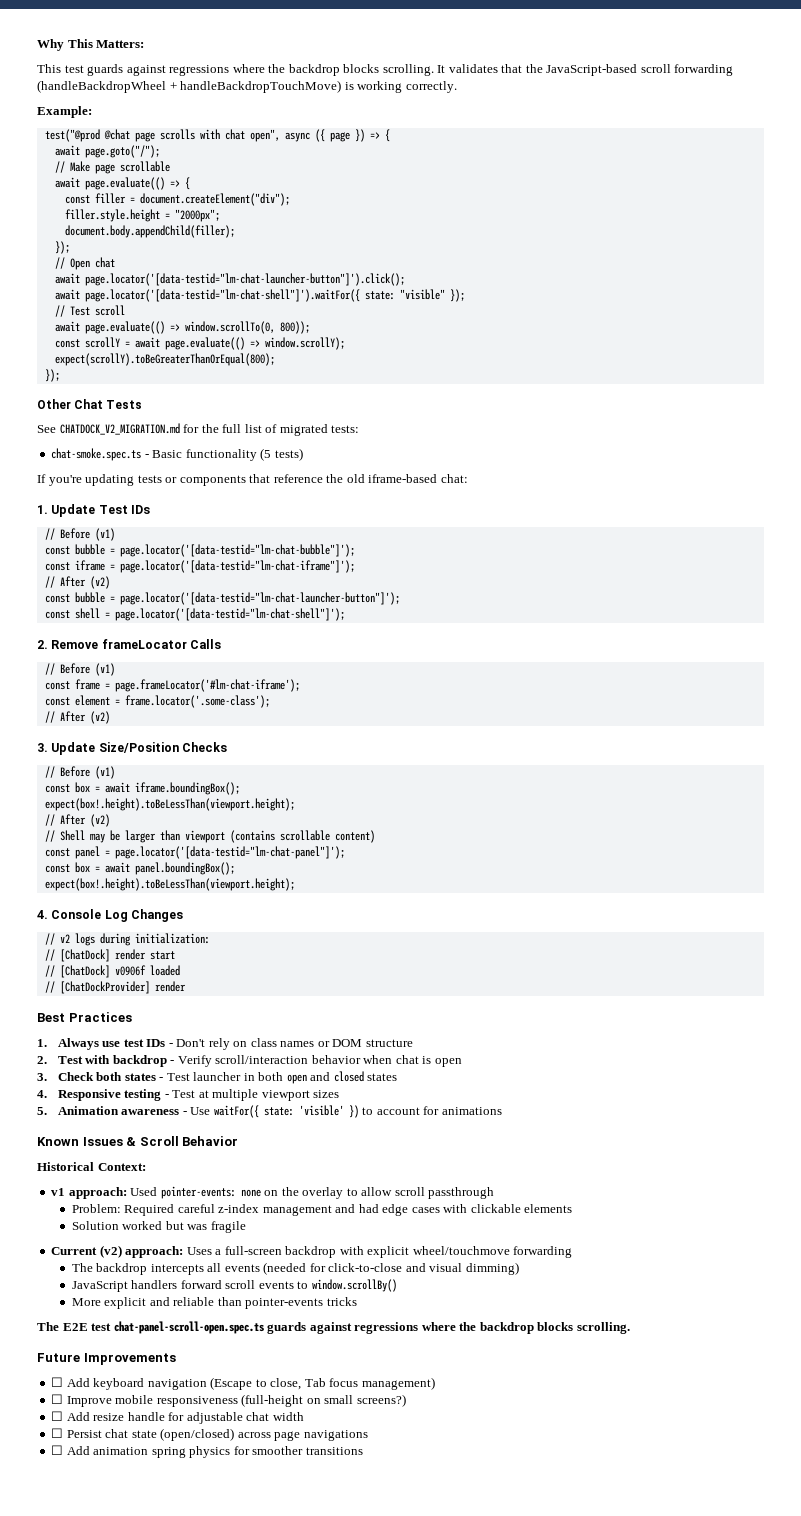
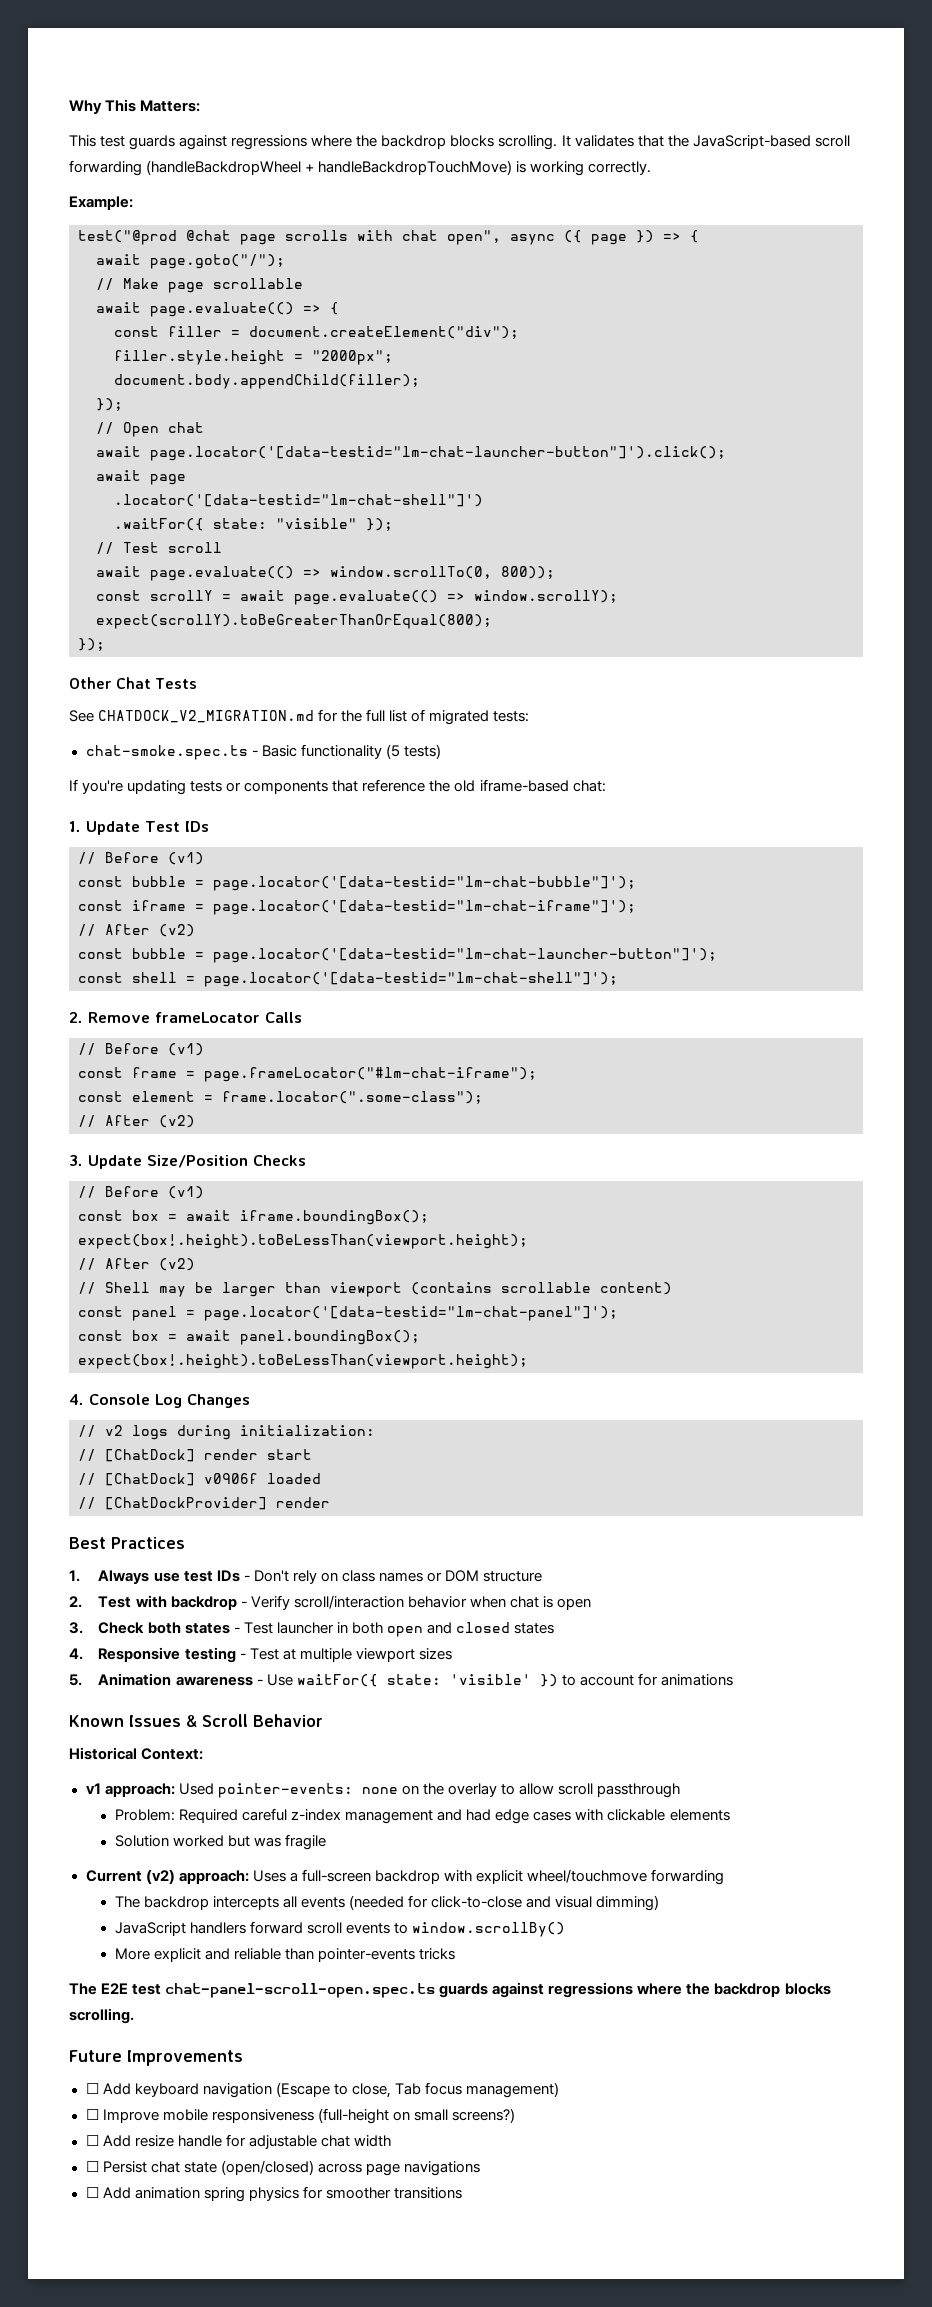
- await page.locator('[data-testid="lm-chat-shell"]').waitFor({ state: "visible" });
+ await page
+ .locator('[data-testid="lm-chat-shell"]')
+ .waitFor({ state: "visible" });
- const frame = page.frameLocator('#lm-chat-iframe');
+ const frame = page.frameLocator("#lm-chat-iframe");
- const element = frame.locator('.some-class');
+ const element = frame.locator(".some-class");

